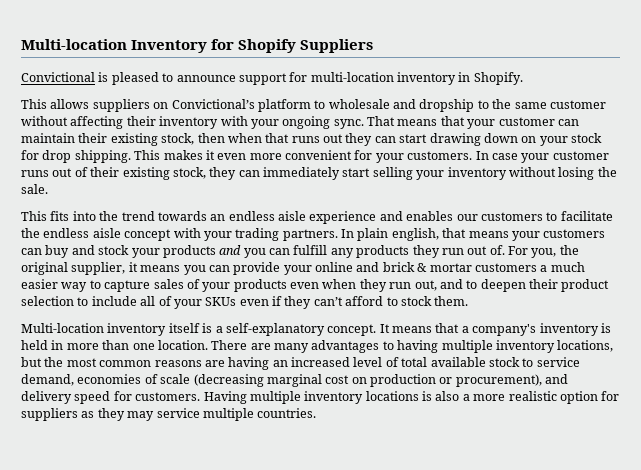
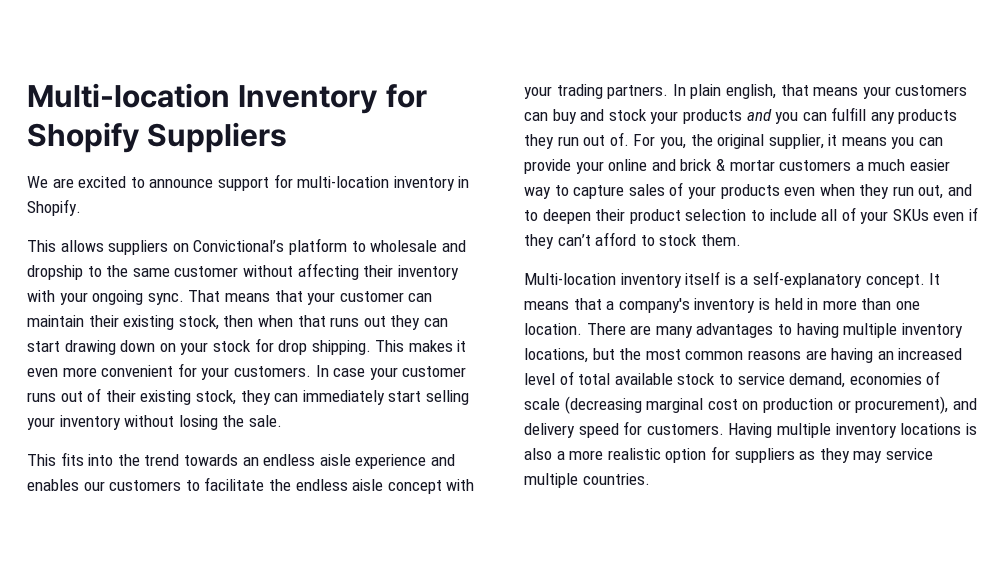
- Convictional is pleased to announce support for multi-location inventory in Shopify.
+ We are excited to announce support for multi-location inventory in Shopify.

